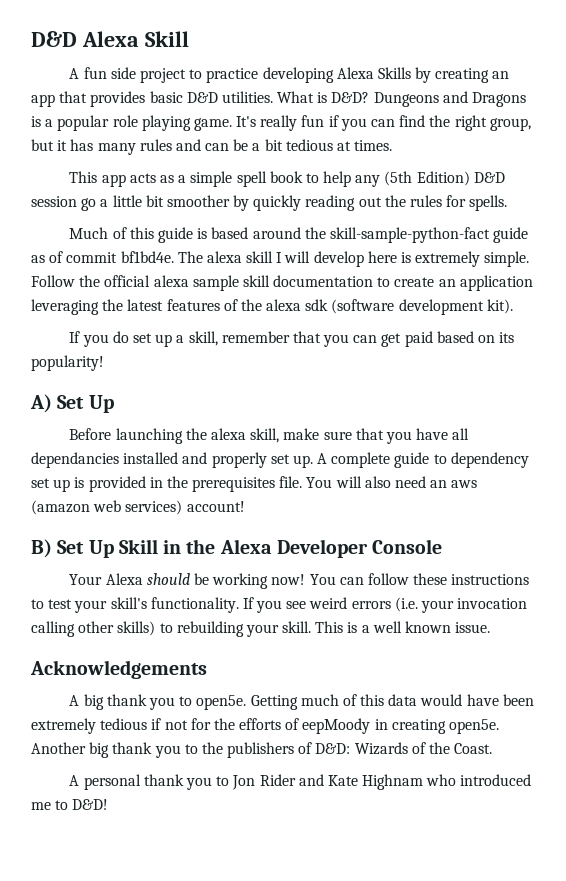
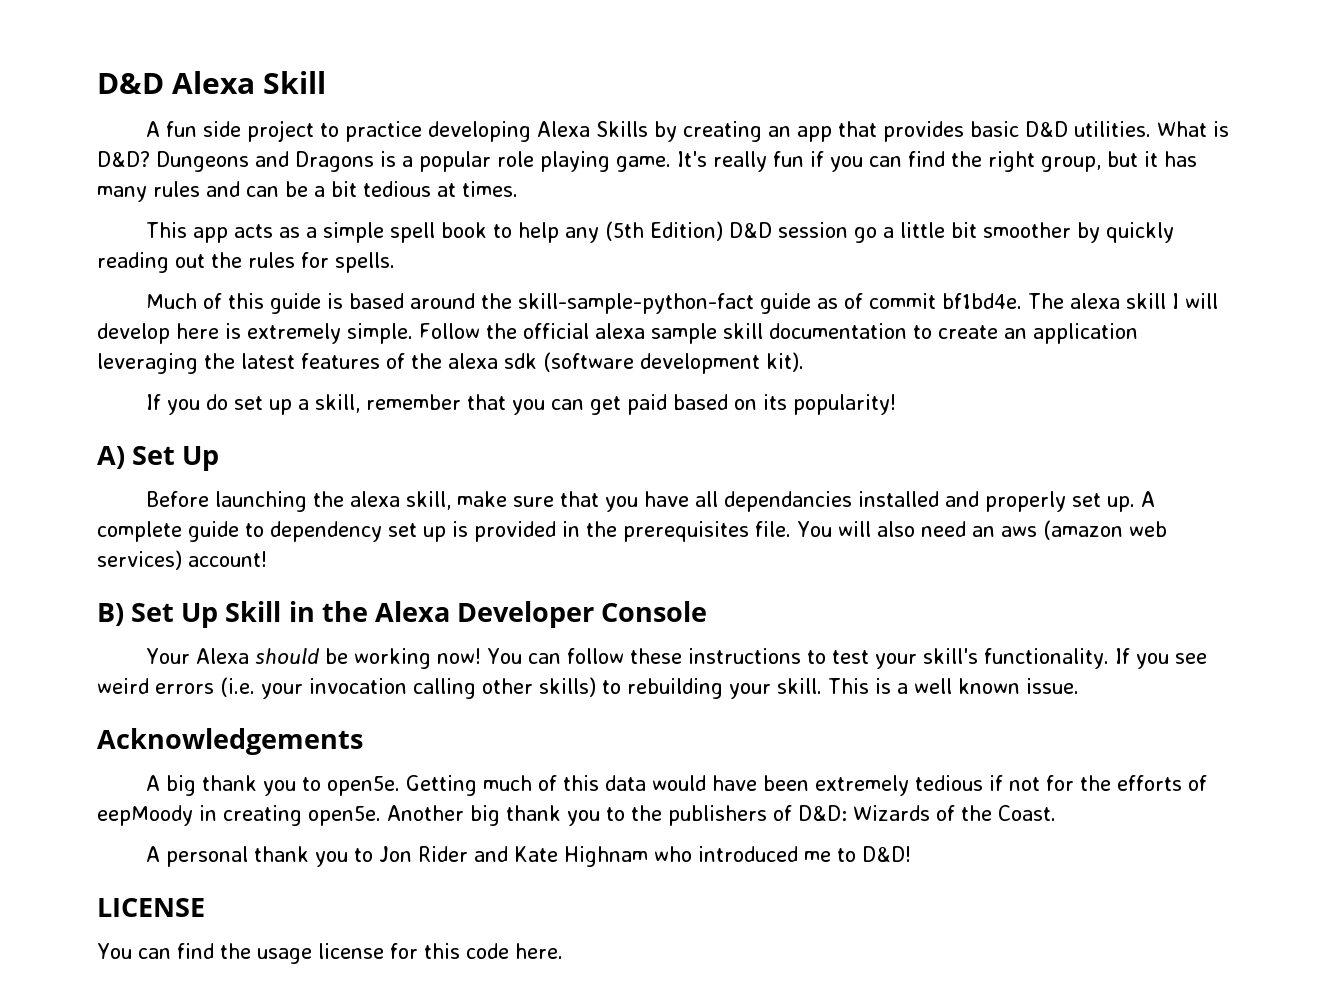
+ LICENSE
+ You can find the usage license for this code here.

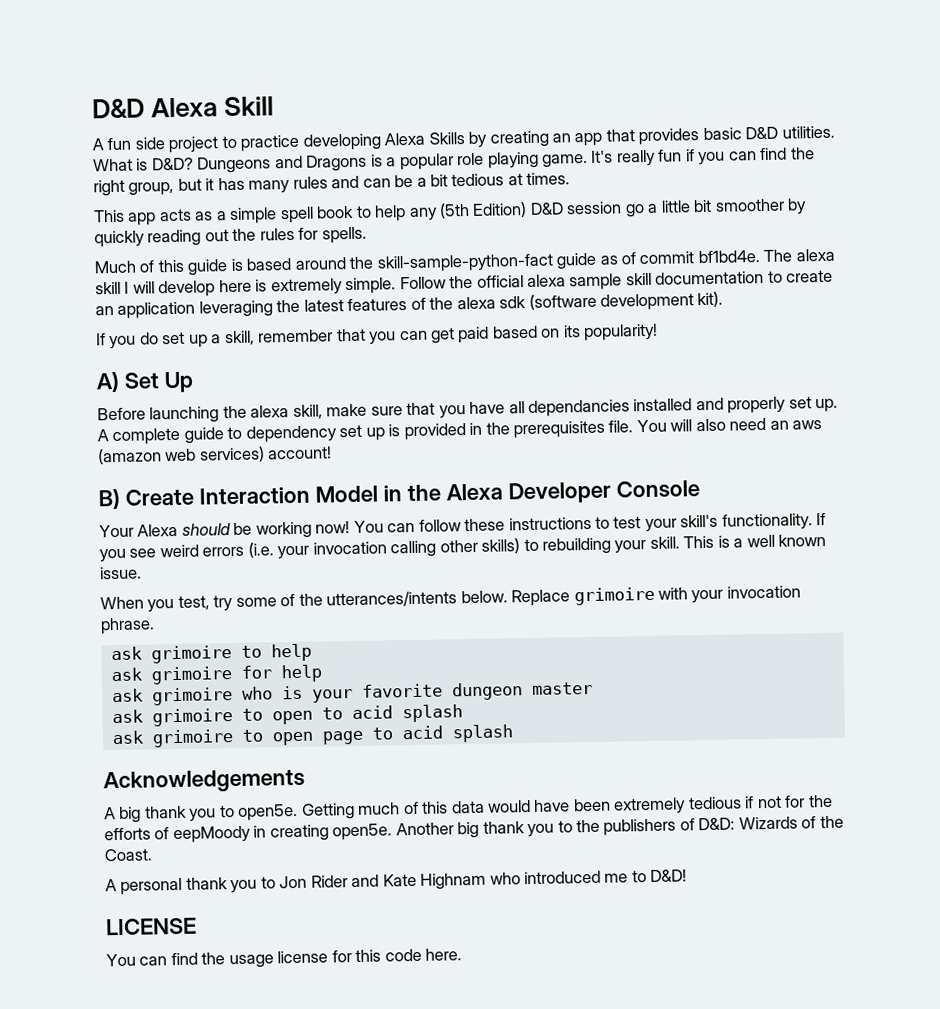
- B) Set Up Skill in the Alexa Developer Console
+ B) Create Interaction Model in the Alexa Developer Console
+ When you test, try some of the utterances/intents below. Replace grimoire with your invocation phrase.
+ ask grimoire to help
+ ask grimoire for help
+ ask grimoire who is your favorite dungeon master
+ ask grimoire to open to acid splash
+ ask grimoire to open page to acid splash

